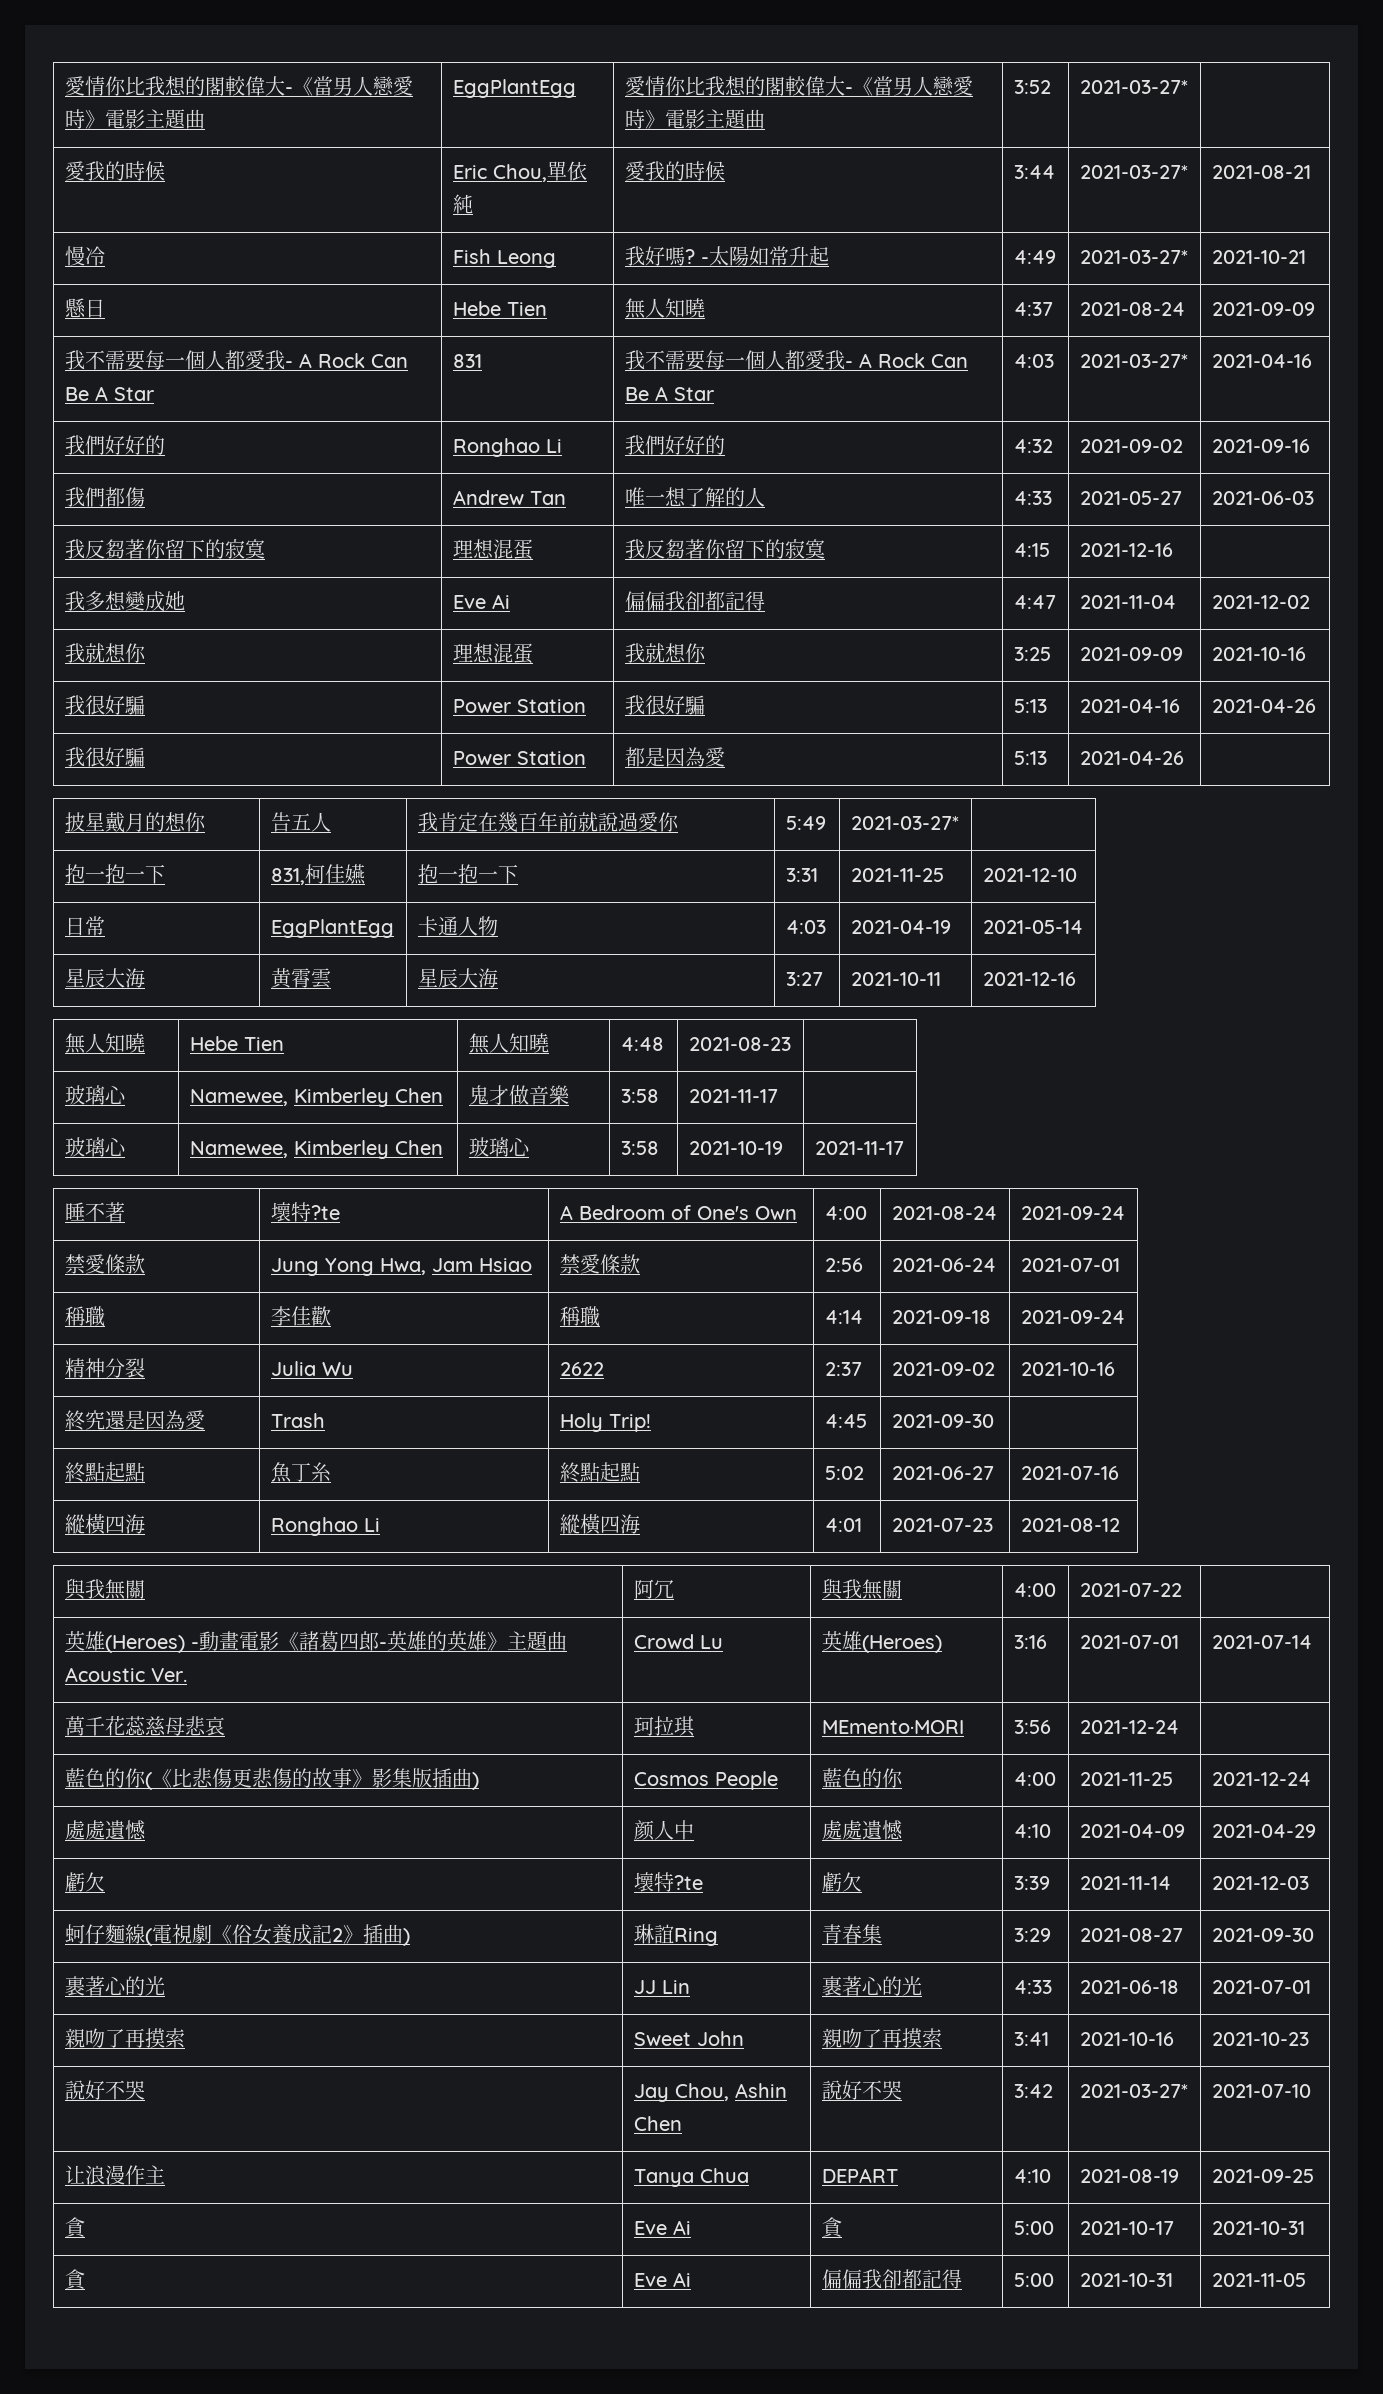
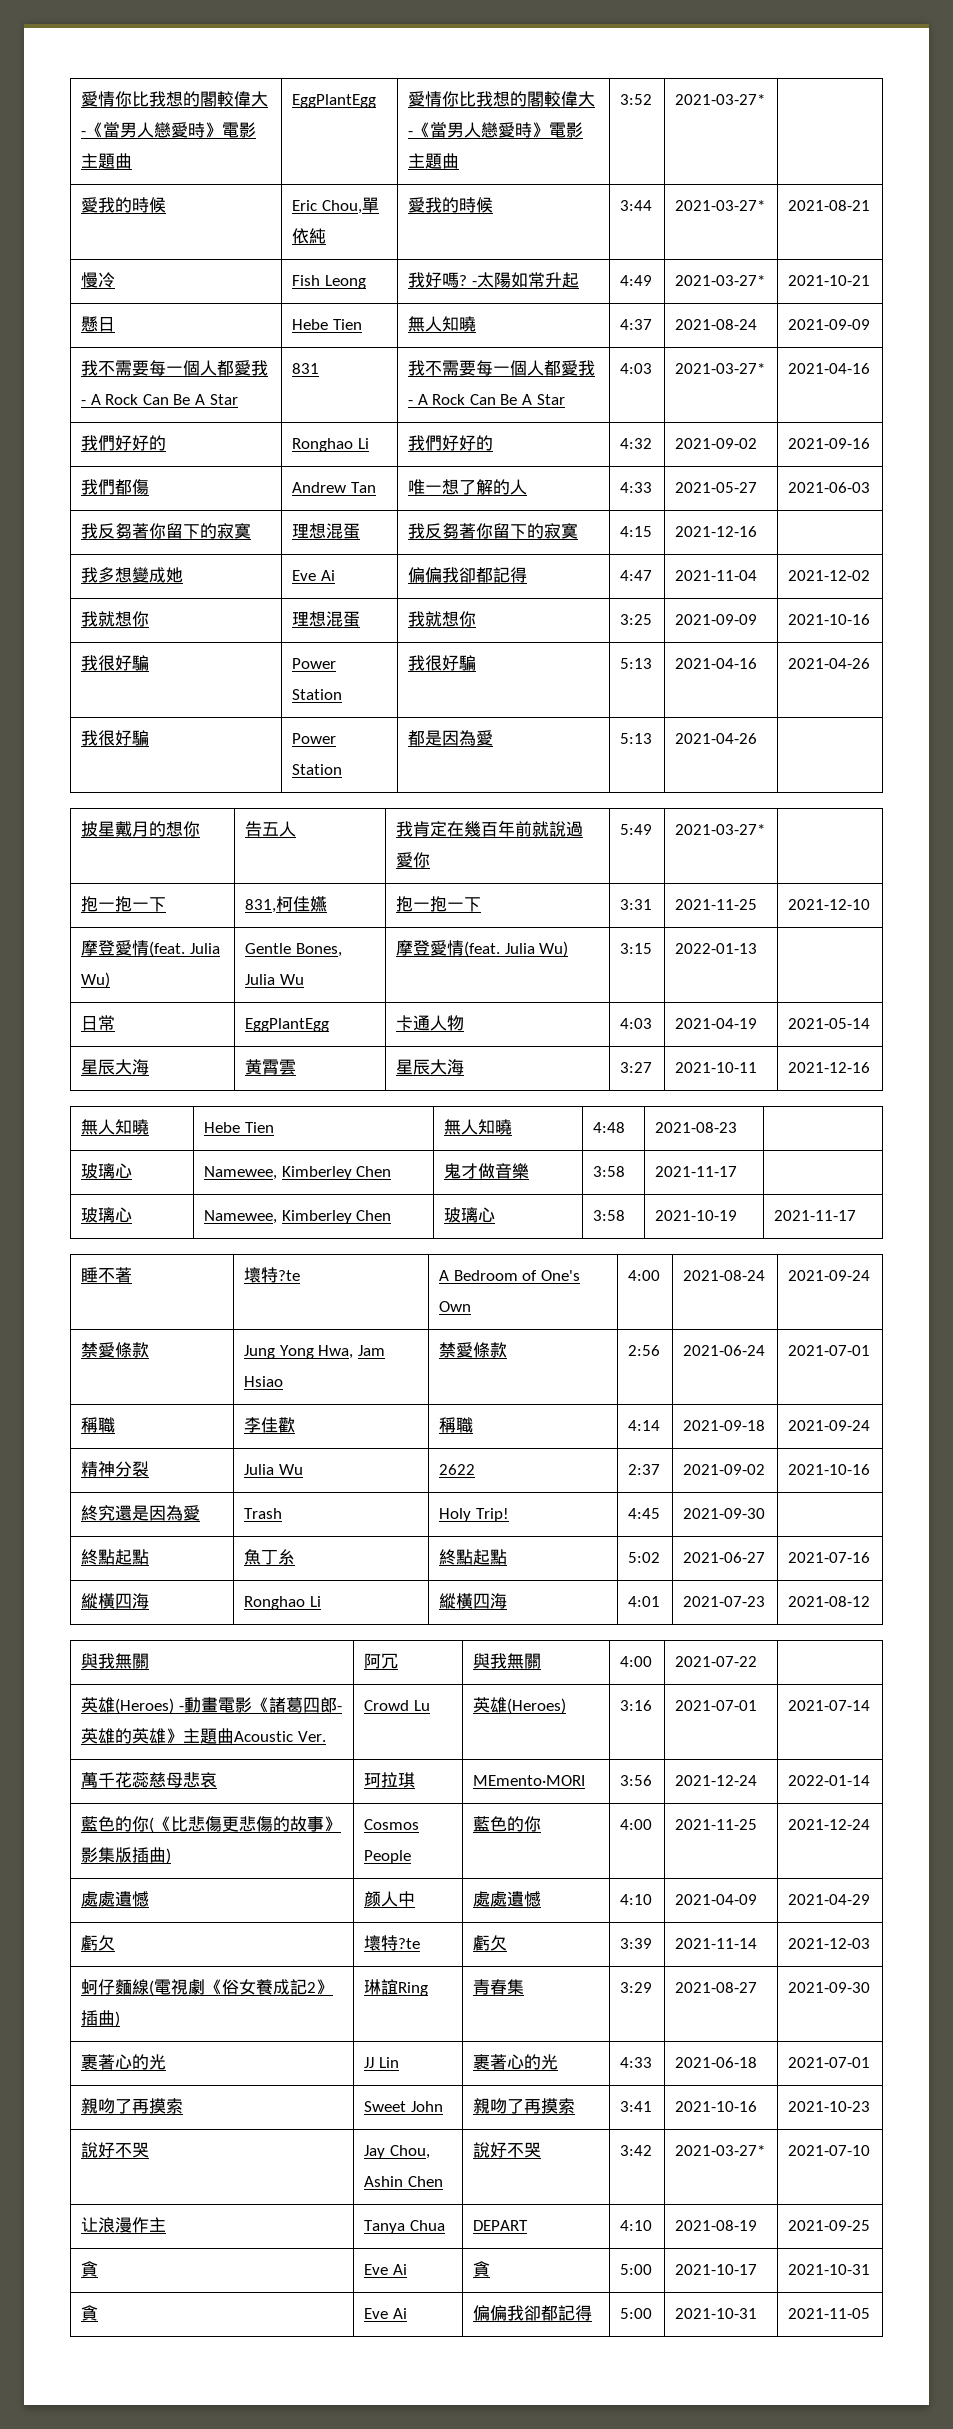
+ 摩登愛情(feat. Julia Wu) | Gentle Bones, Julia Wu | 摩登愛情(feat. Julia Wu) | 3:15 | 2022-01-13 |
- 萬千花蕊慈母悲哀 | 珂拉琪 | MEmento·MORI | 3:56 | 2021-12-24 |
+ 萬千花蕊慈母悲哀 | 珂拉琪 | MEmento·MORI | 3:56 | 2021-12-24 | 2022-01-14

